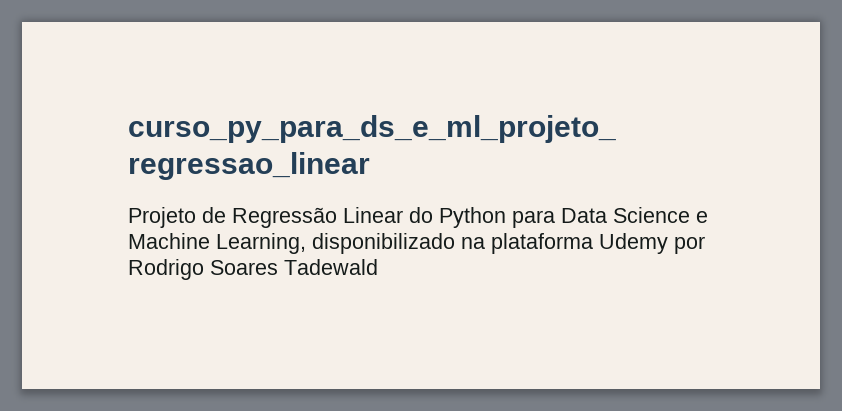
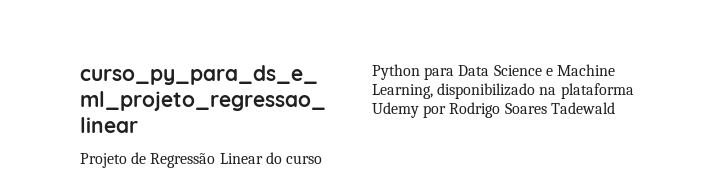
- Projeto de Regressão Linear do Python para Data Science e Machine Learning, disponibilizado na plataforma Udemy por Rodrigo Soares Tadewald
+ Projeto de Regressão Linear do curso Python para Data Science e Machine Learning, disponibilizado na plataforma Udemy por Rodrigo Soares Tadewald

